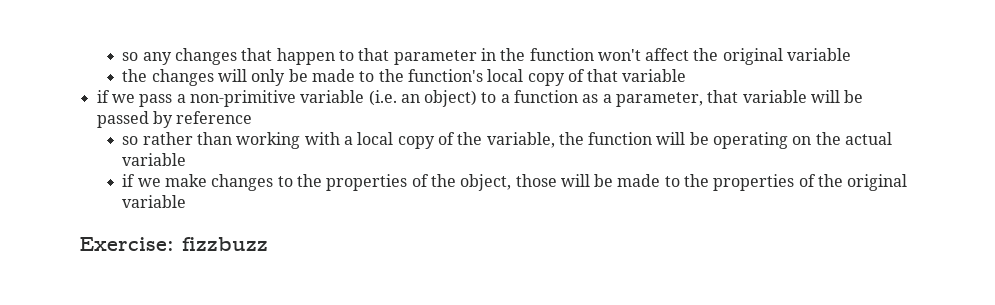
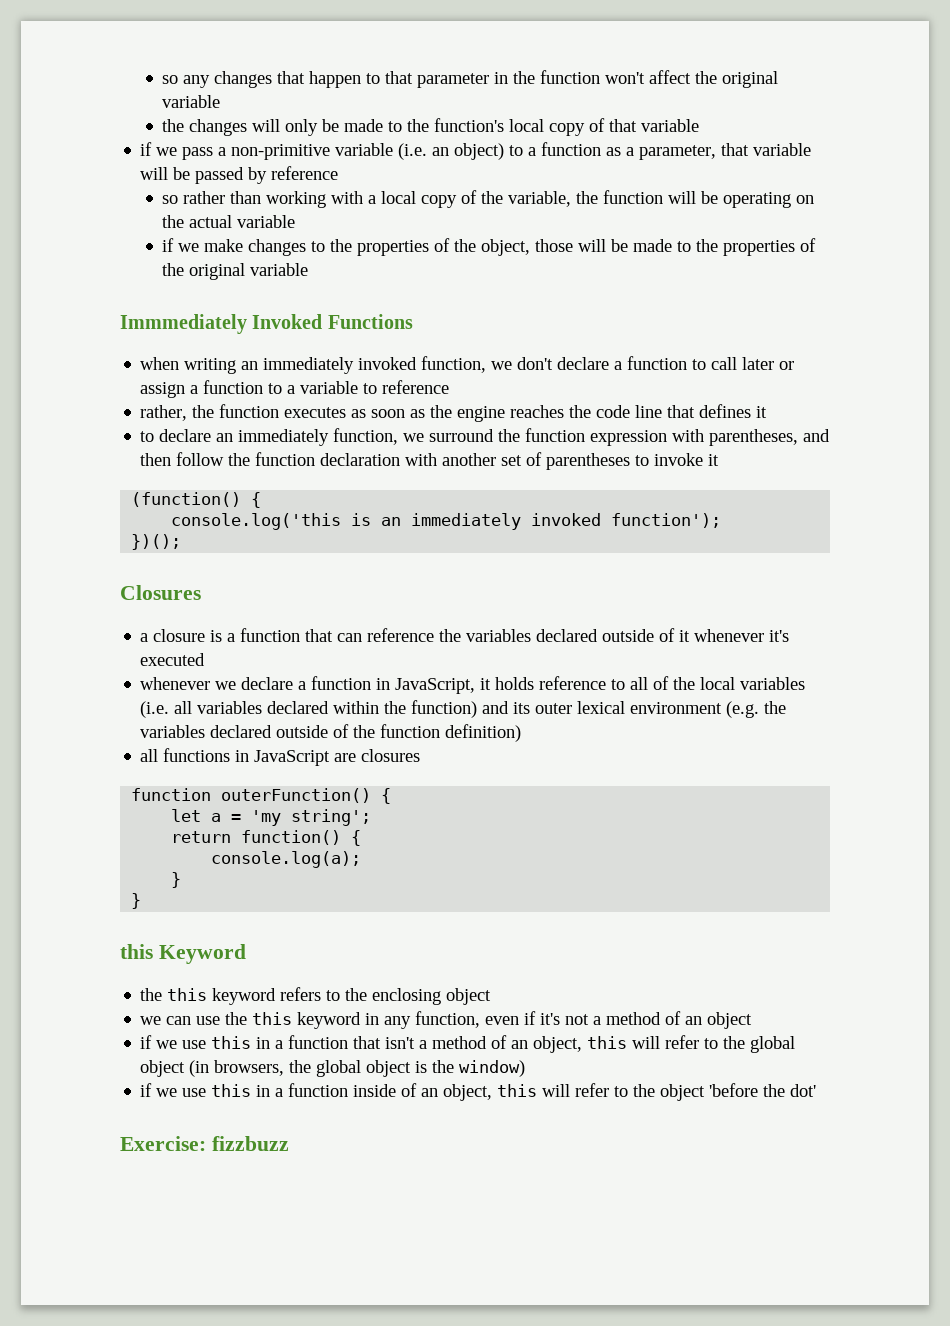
+ Immmediately Invoked Functions
+ when writing an immediately invoked function, we don't declare a function to call later or assign a function to a variable to reference
+ rather, the function executes as soon as the engine reaches the code line that defines it
+ to declare an immediately function, we surround the function expression with parentheses, and then follow the function declaration with another set of parentheses to invoke it
+ (function() {
+ console.log('this is an immediately invoked function');
+ })();
+ Closures
+ a closure is a function that can reference the variables declared outside of it whenever it's executed
+ whenever we declare a function in JavaScript, it holds reference to all of the local variables (i.e. all variables declared within the function) and its outer lexical environment (e.g. the variables declared outside of the function definition)
+ all functions in JavaScript are closures
+ function outerFunction() {
+ let a = 'my string';
+ return function() {
+ console.log(a);
+ }
+ }
+ this Keyword
+ the this keyword refers to the enclosing object
+ we can use the this keyword in any function, even if it's not a method of an object
+ if we use this in a function that isn't a method of an object, this will refer to the global object (in browsers, the global object is the window)
+ if we use this in a function inside of an object, this will refer to the object 'before the dot'

